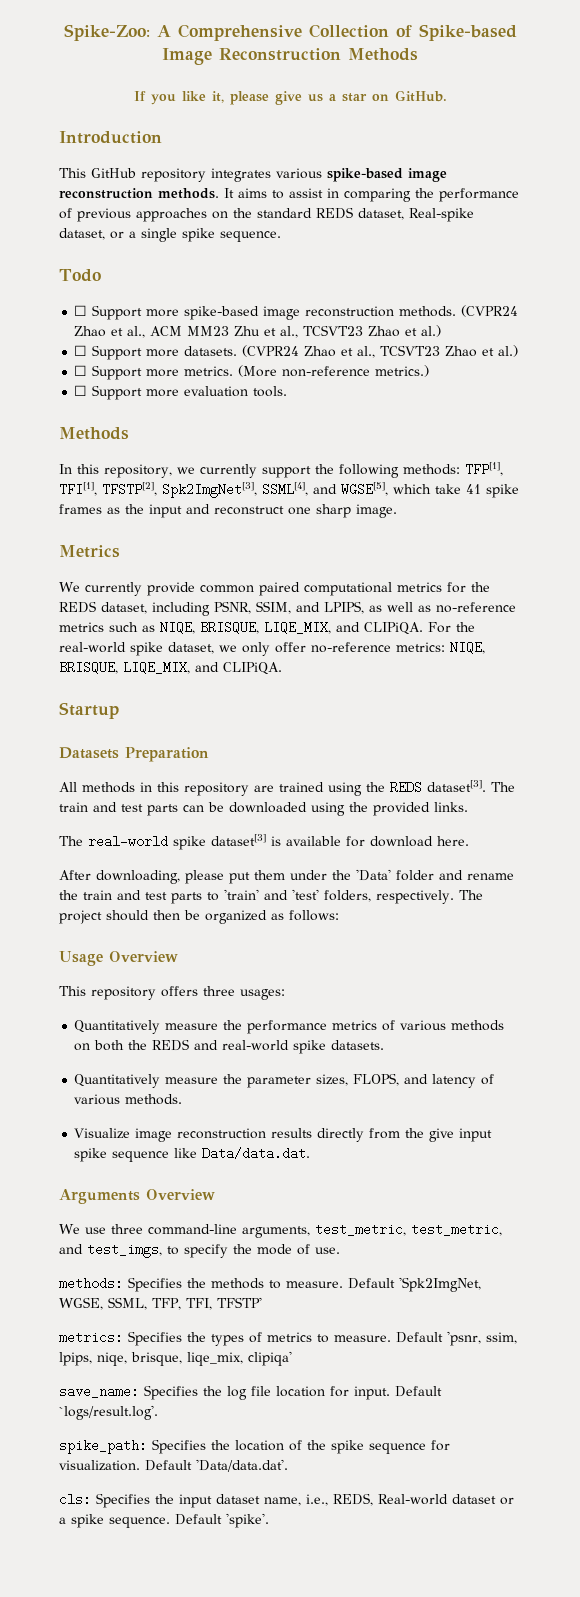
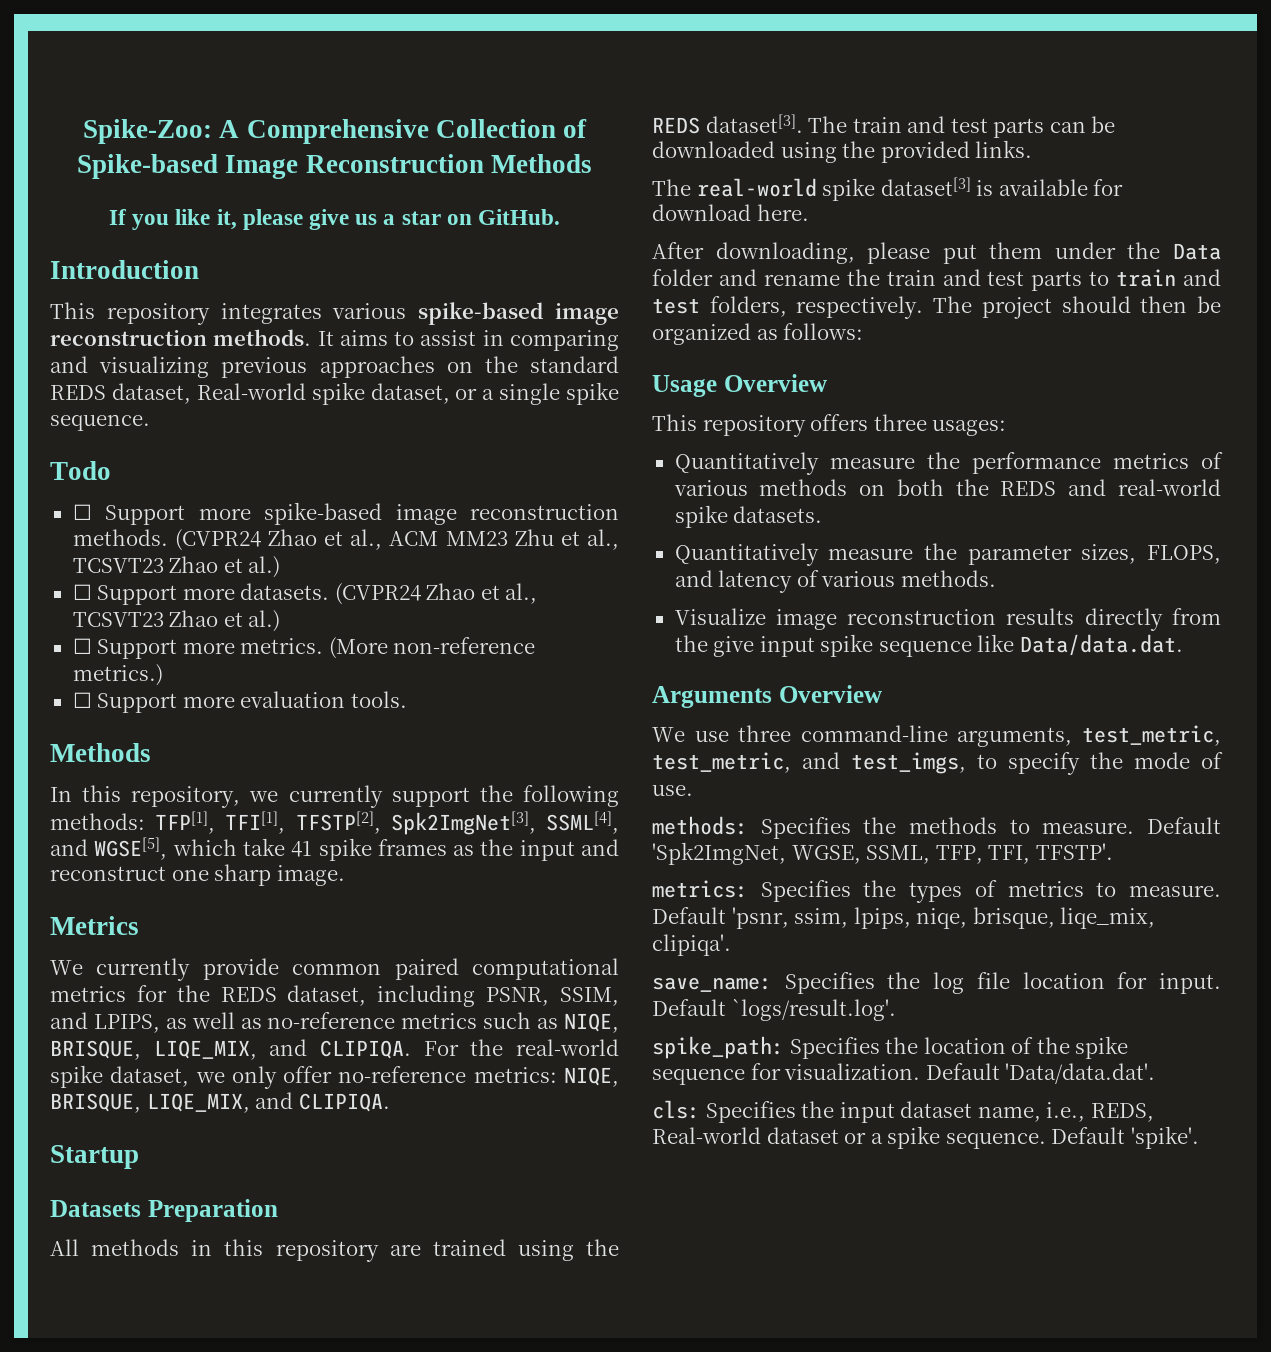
- This GitHub repository integrates various spike-based image reconstruction methods.
+ This repository integrates various spike-based image reconstruction methods.
- It aims to assist in comparing the performance of previous approaches on the standard REDS dataset, Real-spike dataset, or a single spike sequence.
+ It aims to assist in comparing and visualizing previous approaches on the standard REDS dataset, Real-world spike dataset, or a single spike sequence.
- We currently provide common paired computational metrics for the REDS dataset, including PSNR, SSIM, and LPIPS, as well as no-reference metrics such as NIQE, BRISQUE, LIQE_MIX, and CLIPiQA.
+ We currently provide common paired computational metrics for the REDS dataset, including PSNR, SSIM, and LPIPS, as well as no-reference metrics such as NIQE, BRISQUE, LIQE_MIX, and CLIPIQA.
- For the real-world spike dataset, we only offer no-reference metrics: NIQE, BRISQUE, LIQE_MIX, and CLIPiQA.
+ For the real-world spike dataset, we only offer no-reference metrics: NIQE, BRISQUE, LIQE_MIX, and CLIPIQA.
- After downloading, please put them under the 'Data' folder and rename the train and test parts to 'train' and 'test' folders, respectively.
+ After downloading, please put them under the Data folder and rename the train and test parts to train and test folders, respectively.
- Default 'Spk2ImgNet, WGSE, SSML, TFP, TFI, TFSTP'
+ Default 'Spk2ImgNet, WGSE, SSML, TFP, TFI, TFSTP'.
- Default 'psnr, ssim, lpips, niqe, brisque, liqe_mix, clipiqa'
+ Default 'psnr, ssim, lpips, niqe, brisque, liqe_mix, clipiqa'.

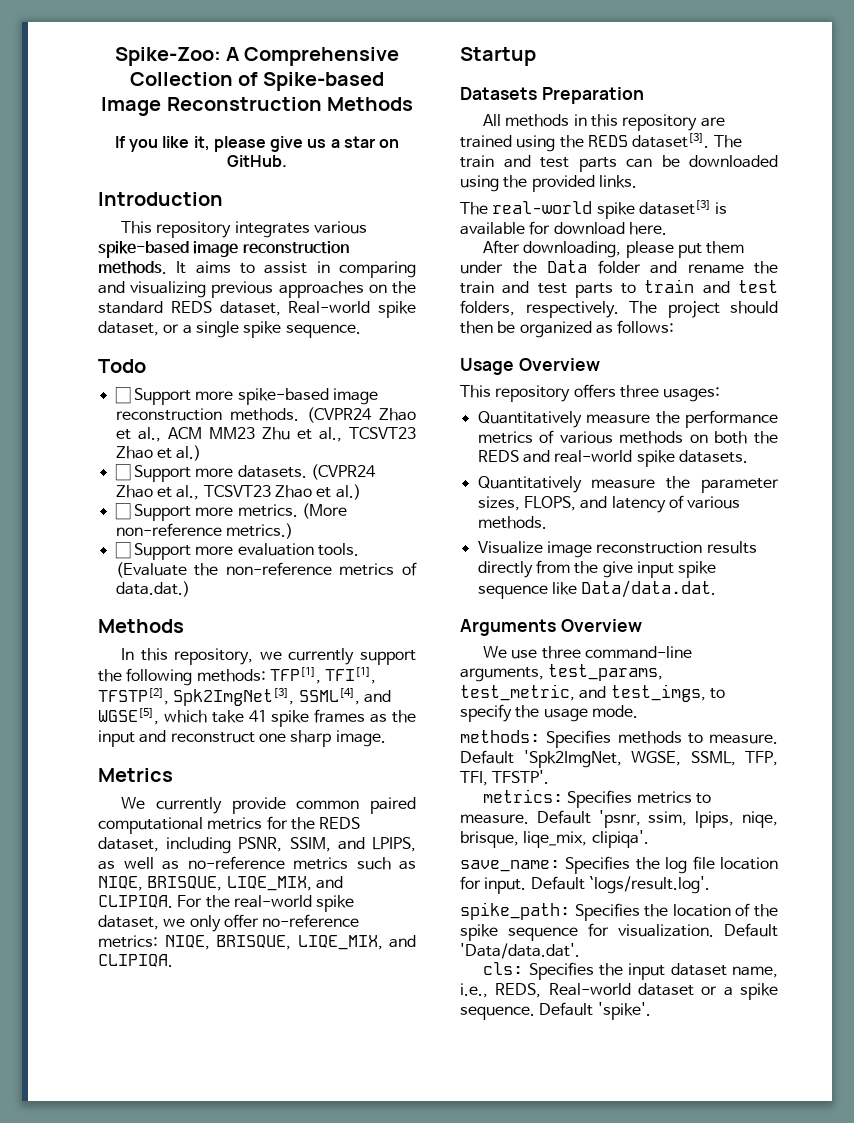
+ (Evaluate the non-reference metrics of data.dat.)
- We use three command-line arguments, test_metric, test_metric, and test_imgs, to specify the mode of use.
+ We use three command-line arguments, test_params, test_metric, and test_imgs, to specify the usage mode.
- methods: Specifies the methods to measure.
+ methods: Specifies methods to measure.
- metrics: Specifies the types of metrics to measure.
+ metrics: Specifies metrics to measure.

